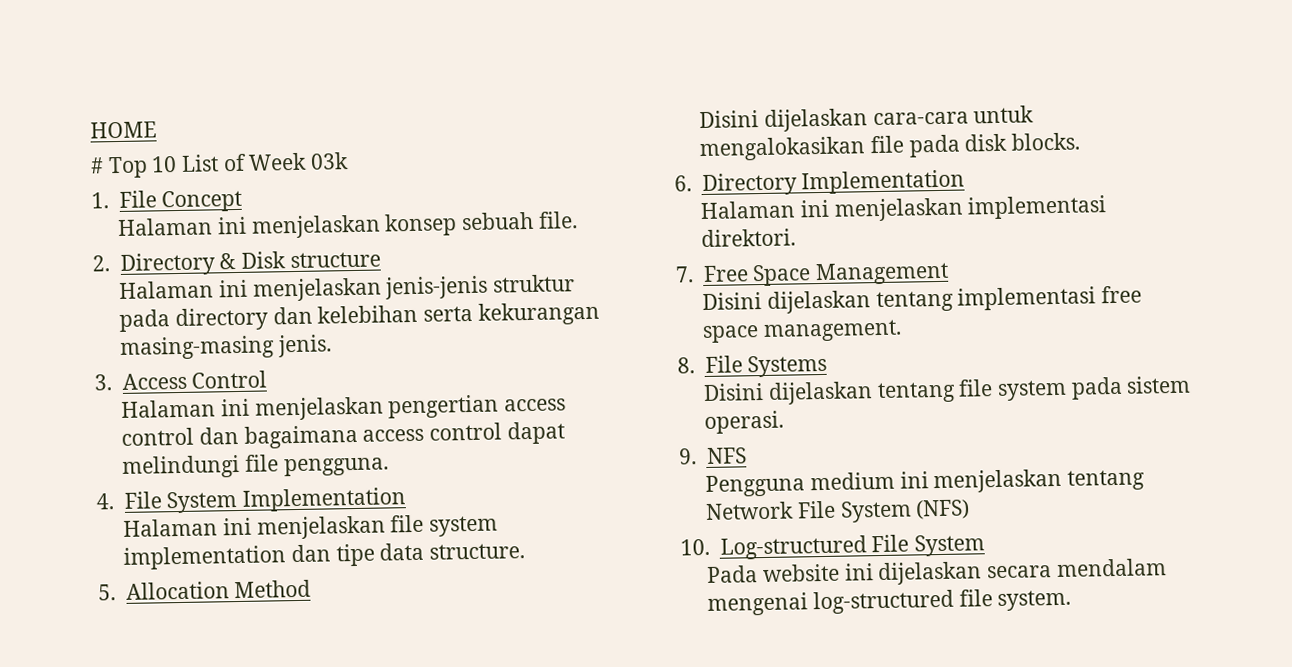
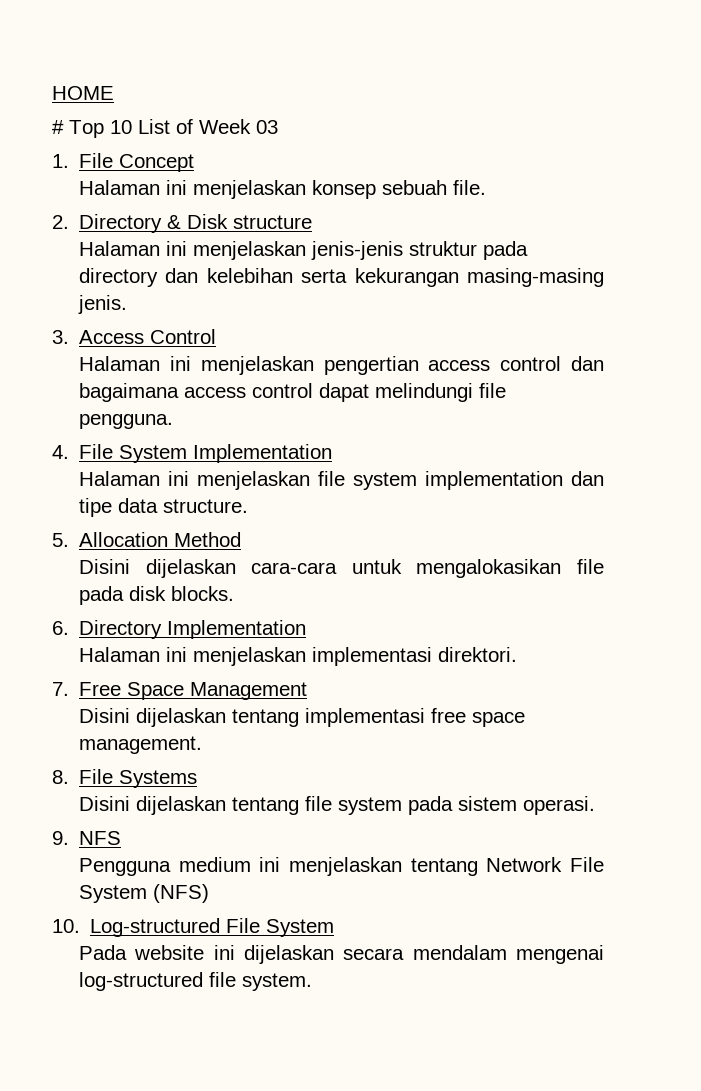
- # Top 10 List of Week 03k
+ # Top 10 List of Week 03

